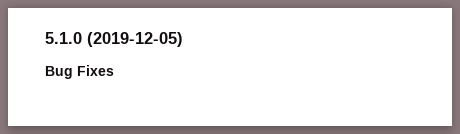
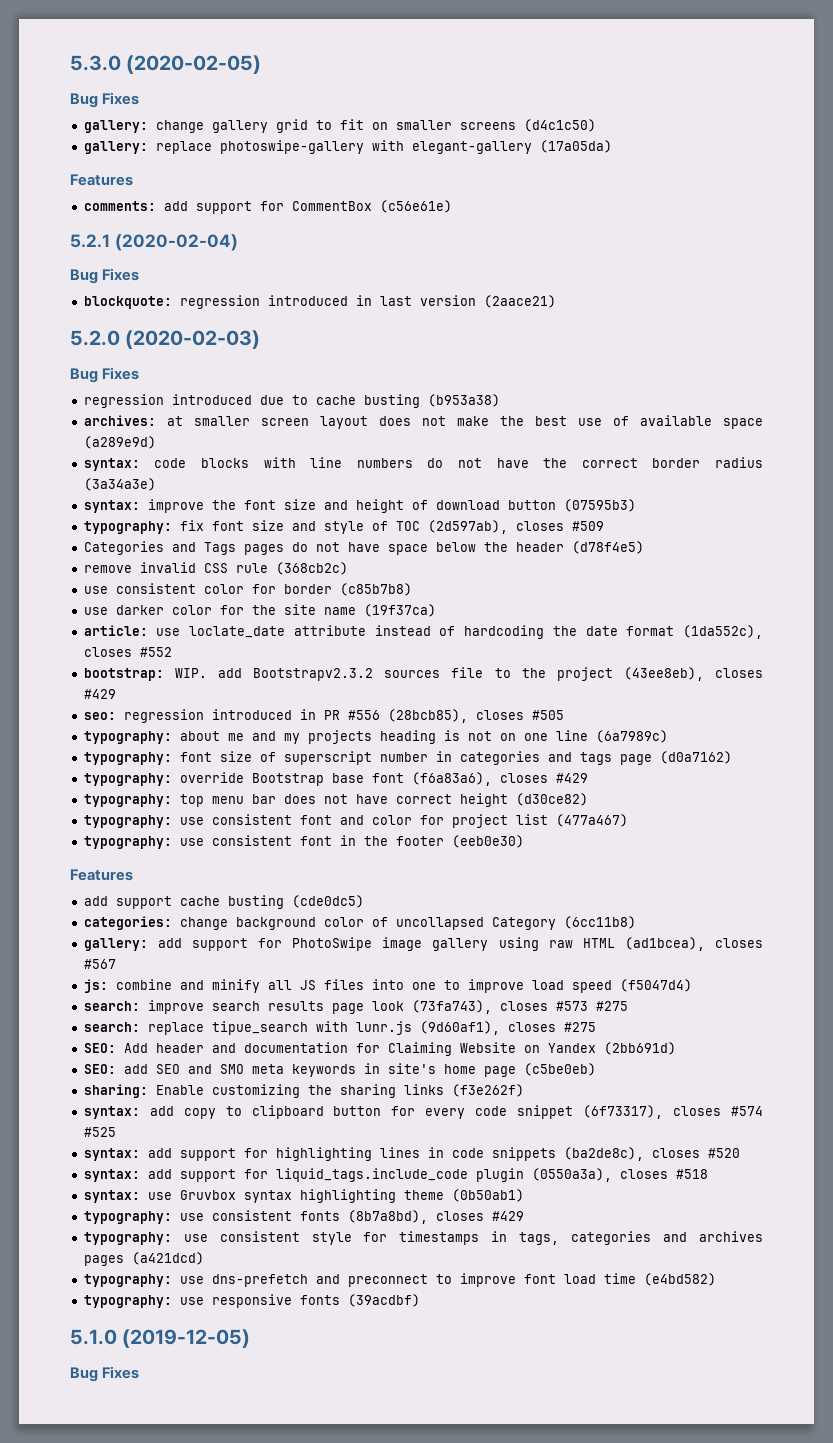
+ 5.3.0 (2020-02-05)
+ Bug Fixes
+ gallery: change gallery grid to fit on smaller screens (d4c1c50)
+ gallery: replace photoswipe-gallery with elegant-gallery (17a05da)
+ Features
+ comments: add support for CommentBox (c56e61e)
+ 5.2.1 (2020-02-04)
+ Bug Fixes
+ blockquote: regression introduced in last version (2aace21)
+ 5.2.0 (2020-02-03)
+ Bug Fixes
+ regression introduced due to cache busting (b953a38)
+ archives: at smaller screen layout does not make the best use of available space (a289e9d)
+ syntax: code blocks with line numbers do not have the correct border radius (3a34a3e)
+ syntax: improve the font size and height of download button (07595b3)
+ typography: fix font size and style of TOC (2d597ab), closes #509
+ Categories and Tags pages do not have space below the header (d78f4e5)
+ remove invalid CSS rule (368cb2c)
+ use consistent color for border (c85b7b8)
+ use darker color for the site name (19f37ca)
+ article: use loclate_date attribute instead of hardcoding the date format (1da552c), closes #552
+ bootstrap: WIP. add Bootstrapv2.3.2 sources file to the project (43ee8eb), closes #429
+ seo: regression introduced in PR #556 (28bcb85), closes #505
+ typography: about me and my projects heading is not on one line (6a7989c)
+ typography: font size of superscript number in categories and tags page (d0a7162)
+ typography: override Bootstrap base font (f6a83a6), closes #429
+ typography: top menu bar does not have correct height (d30ce82)
+ typography: use consistent font and color for project list (477a467)
+ typography: use consistent font in the footer (eeb0e30)
+ Features
+ add support cache busting (cde0dc5)
+ categories: change background color of uncollapsed Category (6cc11b8)
+ gallery: add support for PhotoSwipe image gallery using raw HTML (ad1bcea), closes #567
+ js: combine and minify all JS files into one to improve load speed (f5047d4)
+ search: improve search results page look (73fa743), closes #573 #275
+ search: replace tipue_search with lunr.js (9d60af1), closes #275
+ SEO: Add header and documentation for Claiming Website on Yandex (2bb691d)
+ SEO: add SEO and SMO meta keywords in site's home page (c5be0eb)
+ sharing: Enable customizing the sharing links (f3e262f)
+ syntax: add copy to clipboard button for every code snippet (6f73317), closes #574 #525
+ syntax: add support for highlighting lines in code snippets (ba2de8c), closes #520
+ syntax: add support for liquid_tags.include_code plugin (0550a3a), closes #518
+ syntax: use Gruvbox syntax highlighting theme (0b50ab1)
+ typography: use consistent fonts (8b7a8bd), closes #429
+ typography: use consistent style for timestamps in tags, categories and archives pages (a421dcd)
+ typography: use dns-prefetch and preconnect to improve font load time (e4bd582)
+ typography: use responsive fonts (39acdbf)

